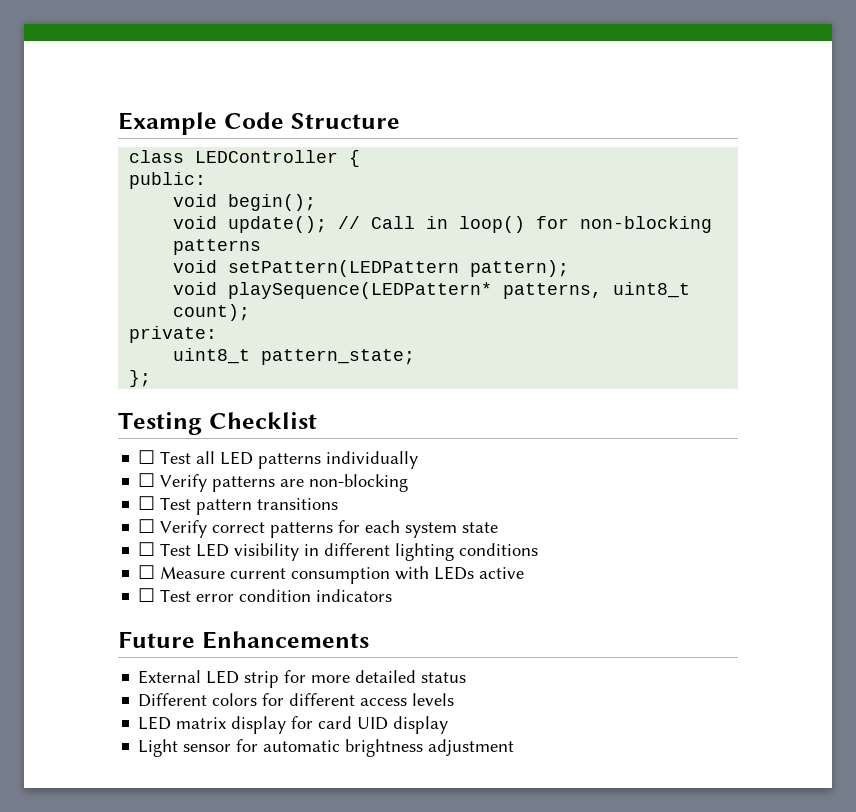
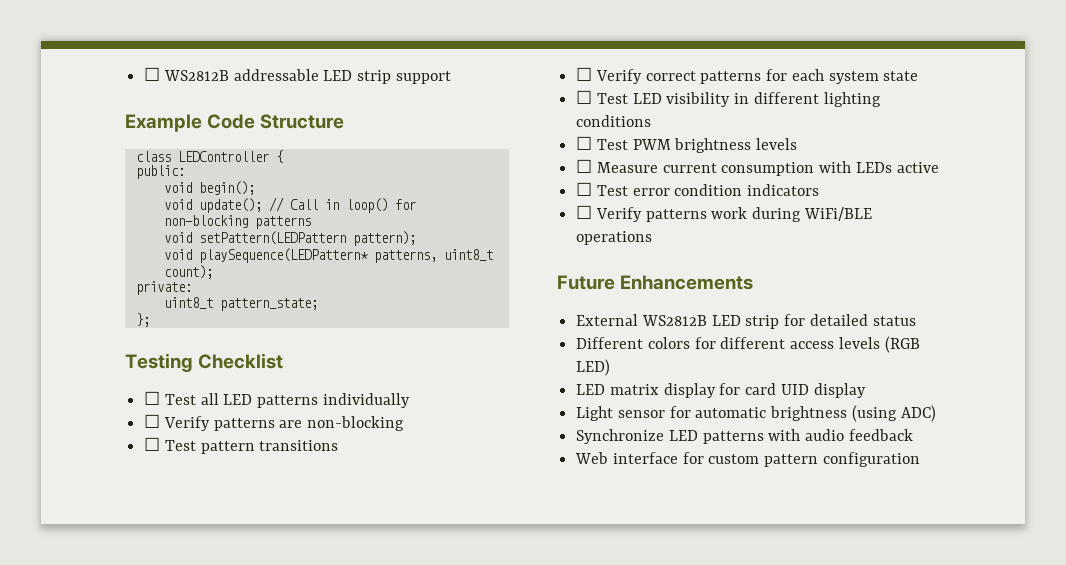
+ ☐ WS2812B addressable LED strip support
+ ☐ Test PWM brightness levels
+ ☐ Verify patterns work during WiFi/BLE operations
- External LED strip for more detailed status
+ External WS2812B LED strip for detailed status
- Different colors for different access levels
+ Different colors for different access levels (RGB LED)
- Light sensor for automatic brightness adjustment
+ Light sensor for automatic brightness (using ADC)
+ Synchronize LED patterns with audio feedback
+ Web interface for custom pattern configuration

